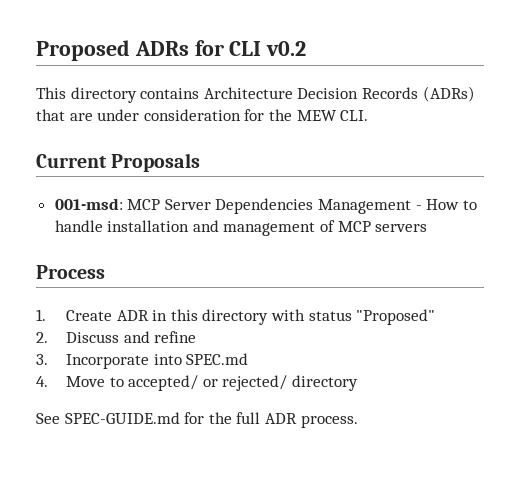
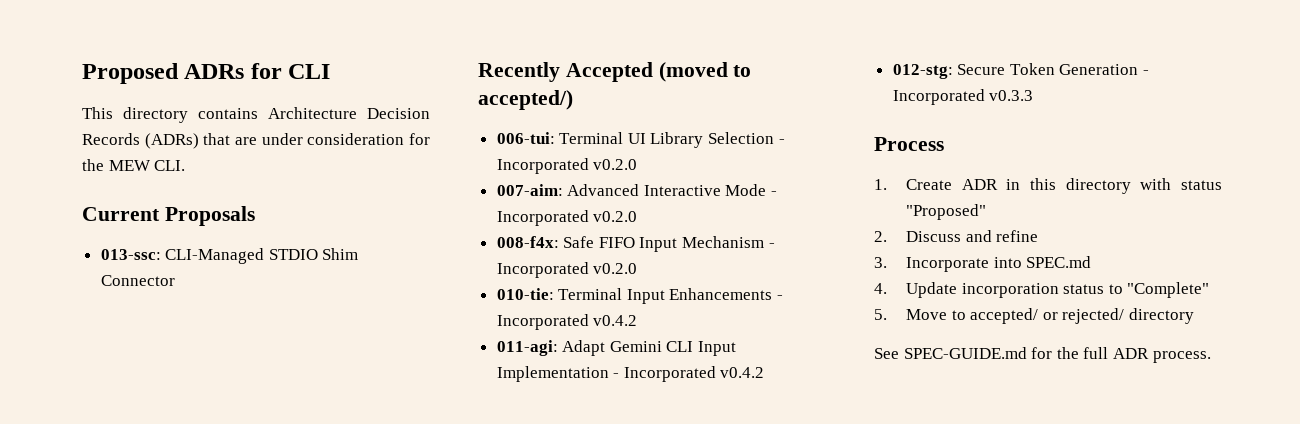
- Proposed ADRs for CLI v0.2
+ Proposed ADRs for CLI
- 001-msd: MCP Server Dependencies Management - How to handle installation and management of MCP servers
+ 013-ssc: CLI-Managed STDIO Shim Connector
+ Recently Accepted (moved to accepted/)
+ 006-tui: Terminal UI Library Selection - Incorporated v0.2.0
+ 007-aim: Advanced Interactive Mode - Incorporated v0.2.0
+ 008-f4x: Safe FIFO Input Mechanism - Incorporated v0.2.0
+ 010-tie: Terminal Input Enhancements - Incorporated v0.4.2
+ 011-agi: Adapt Gemini CLI Input Implementation - Incorporated v0.4.2
+ 012-stg: Secure Token Generation - Incorporated v0.3.3
- 4. Move to accepted/ or rejected/ directory
+ 4. Update incorporation status to "Complete"
+ 5. Move to accepted/ or rejected/ directory

